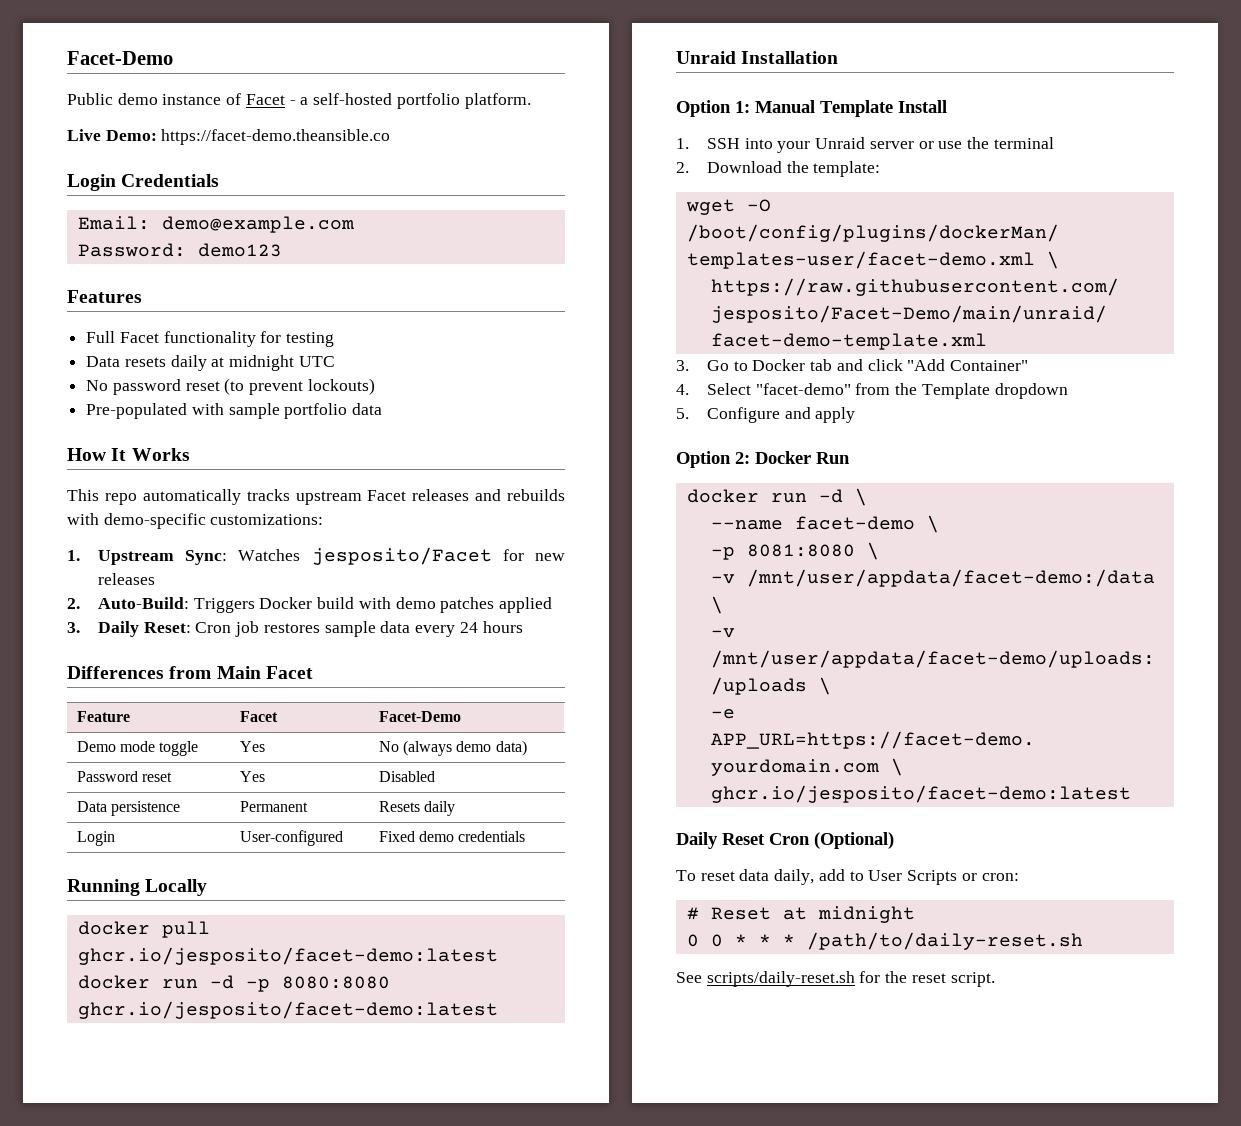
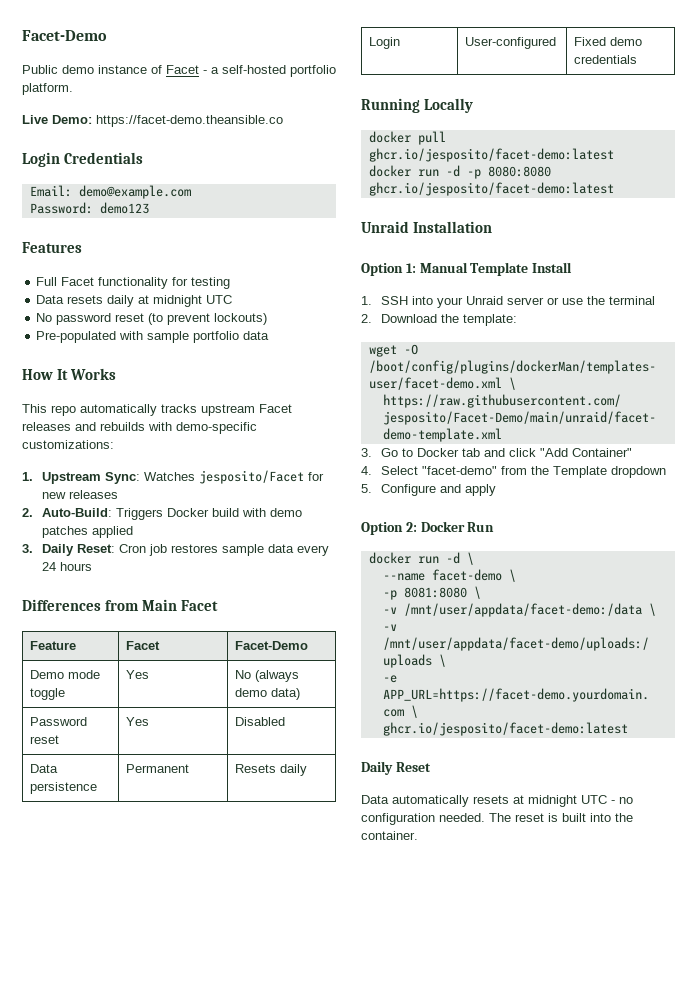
- Daily Reset Cron (Optional)
- To reset data daily, add to User Scripts or cron:
- # Reset at midnight
- 0 0 * * * /path/to/daily-reset.sh
- See scripts/daily-reset.sh for the reset script.
+ Daily Reset
+ Data automatically resets at midnight UTC - no configuration needed. The reset is built into the container.

